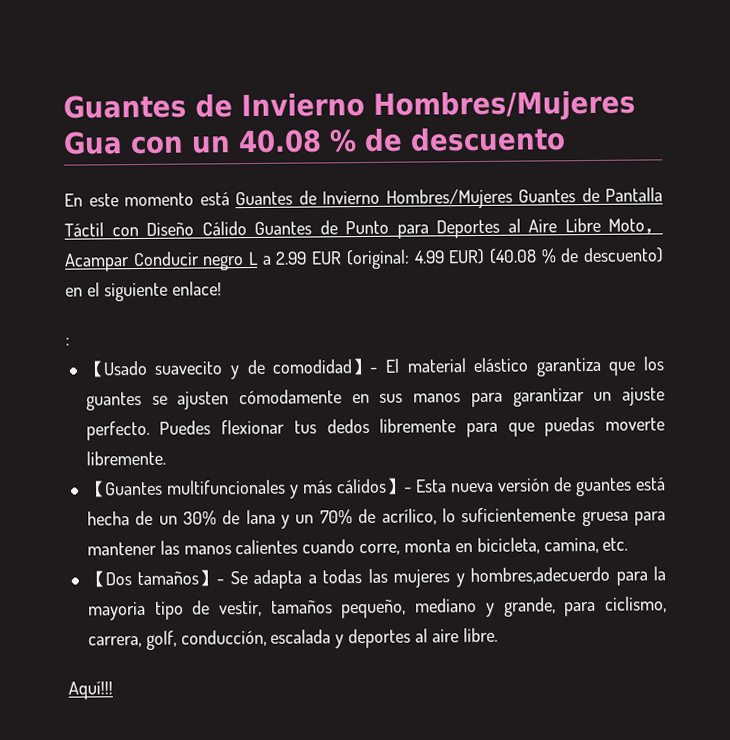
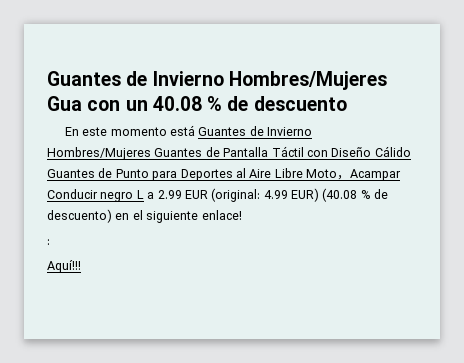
- 【Usado suavecito y de comodidad】- El material elástico garantiza que los guantes se ajusten cómodamente en sus manos para garantizar un ajuste perfecto. Puedes flexionar tus dedos libremente para que puedas moverte libremente.
- 【Guantes multifuncionales y más cálidos】- Esta nueva versión de guantes está hecha de un 30% de lana y un 70% de acrílico, lo suficientemente gruesa para mantener las manos calientes cuando corre, monta en bicicleta, camina, etc.
- 【Dos tamaños】- Se adapta a todas las mujeres y hombres,adecuerdo para la mayoria tipo de vestir, tamaños pequeño, mediano y grande, para ciclismo, carrera, golf, conducción, escalada y deportes al aire libre.

